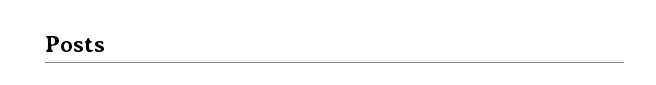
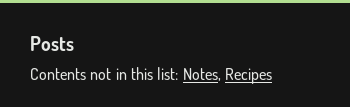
+ Contents not in this list: Notes, Recipes

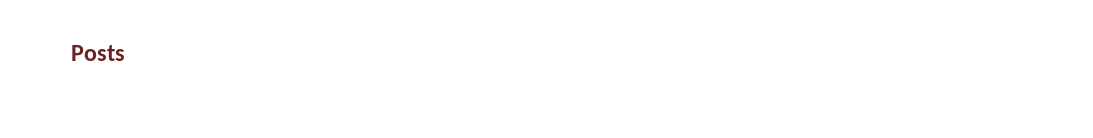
- Contents not in this list: Notes, Recipes

